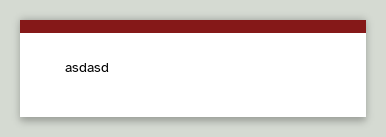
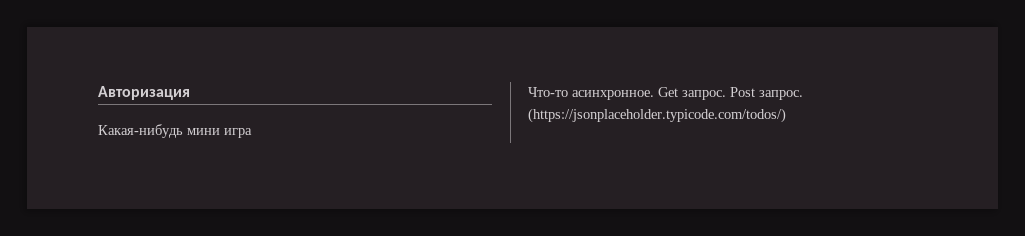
- asdasd
+ Авторизация
+ Какая-нибудь мини игра
+ Что-то асинхронное. Get запрос. Post запрос. (https://jsonplaceholder.typicode.com/todos/)

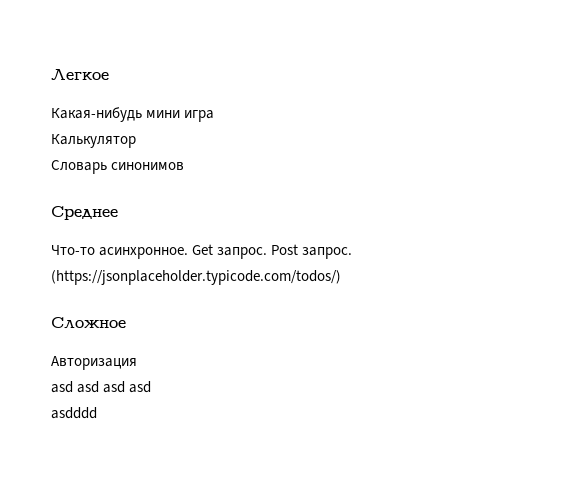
- Авторизация
+ Легкое
+ Калькулятор
+ Словарь синонимов
+ Среднее
+ Сложное
+ Авторизация
+ asd asd asd asd
+ asdddd

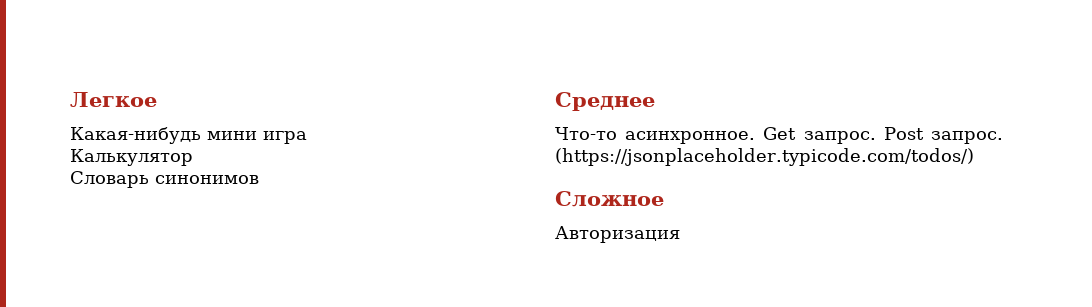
- asd asd asd asd
- asdddd

